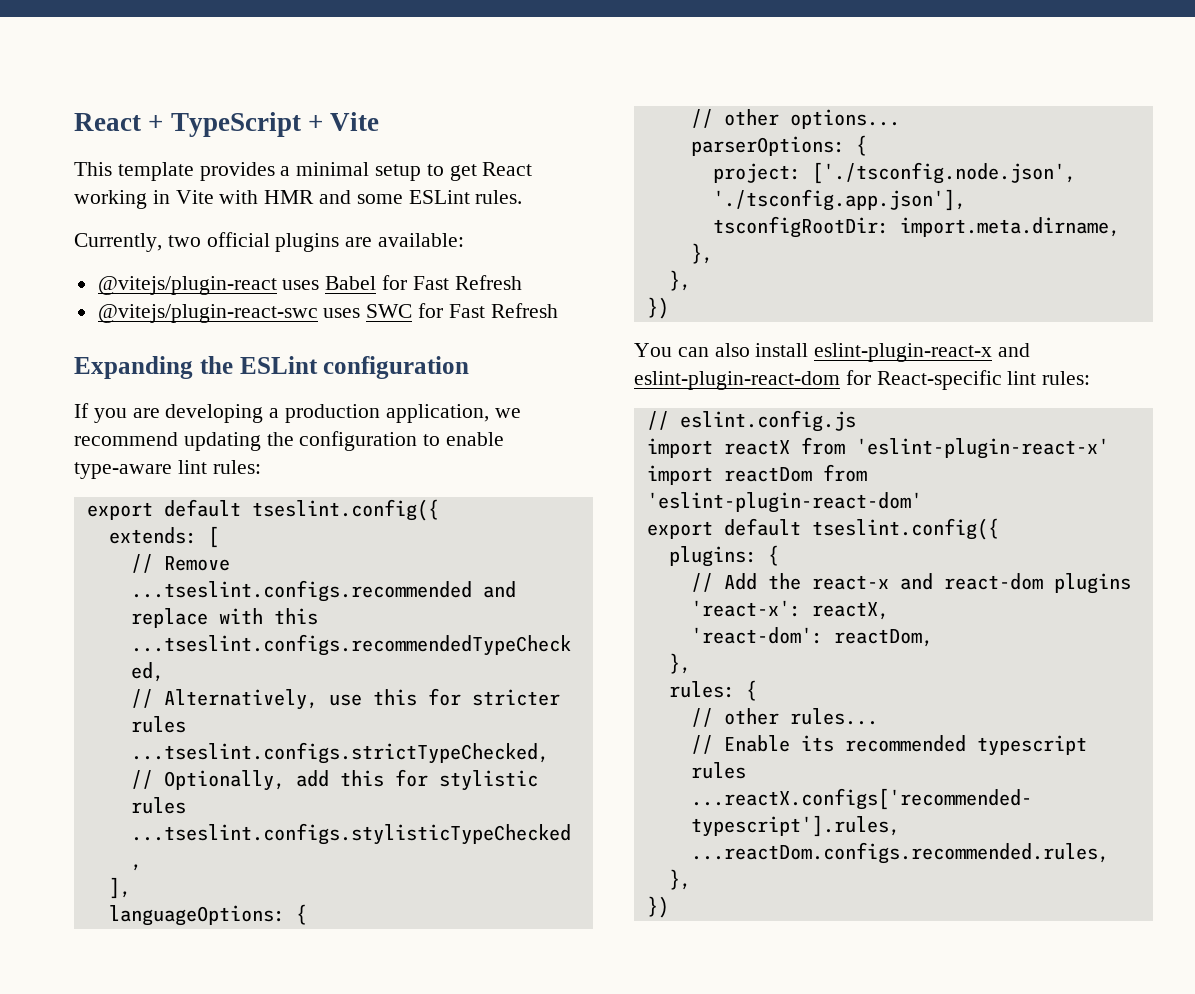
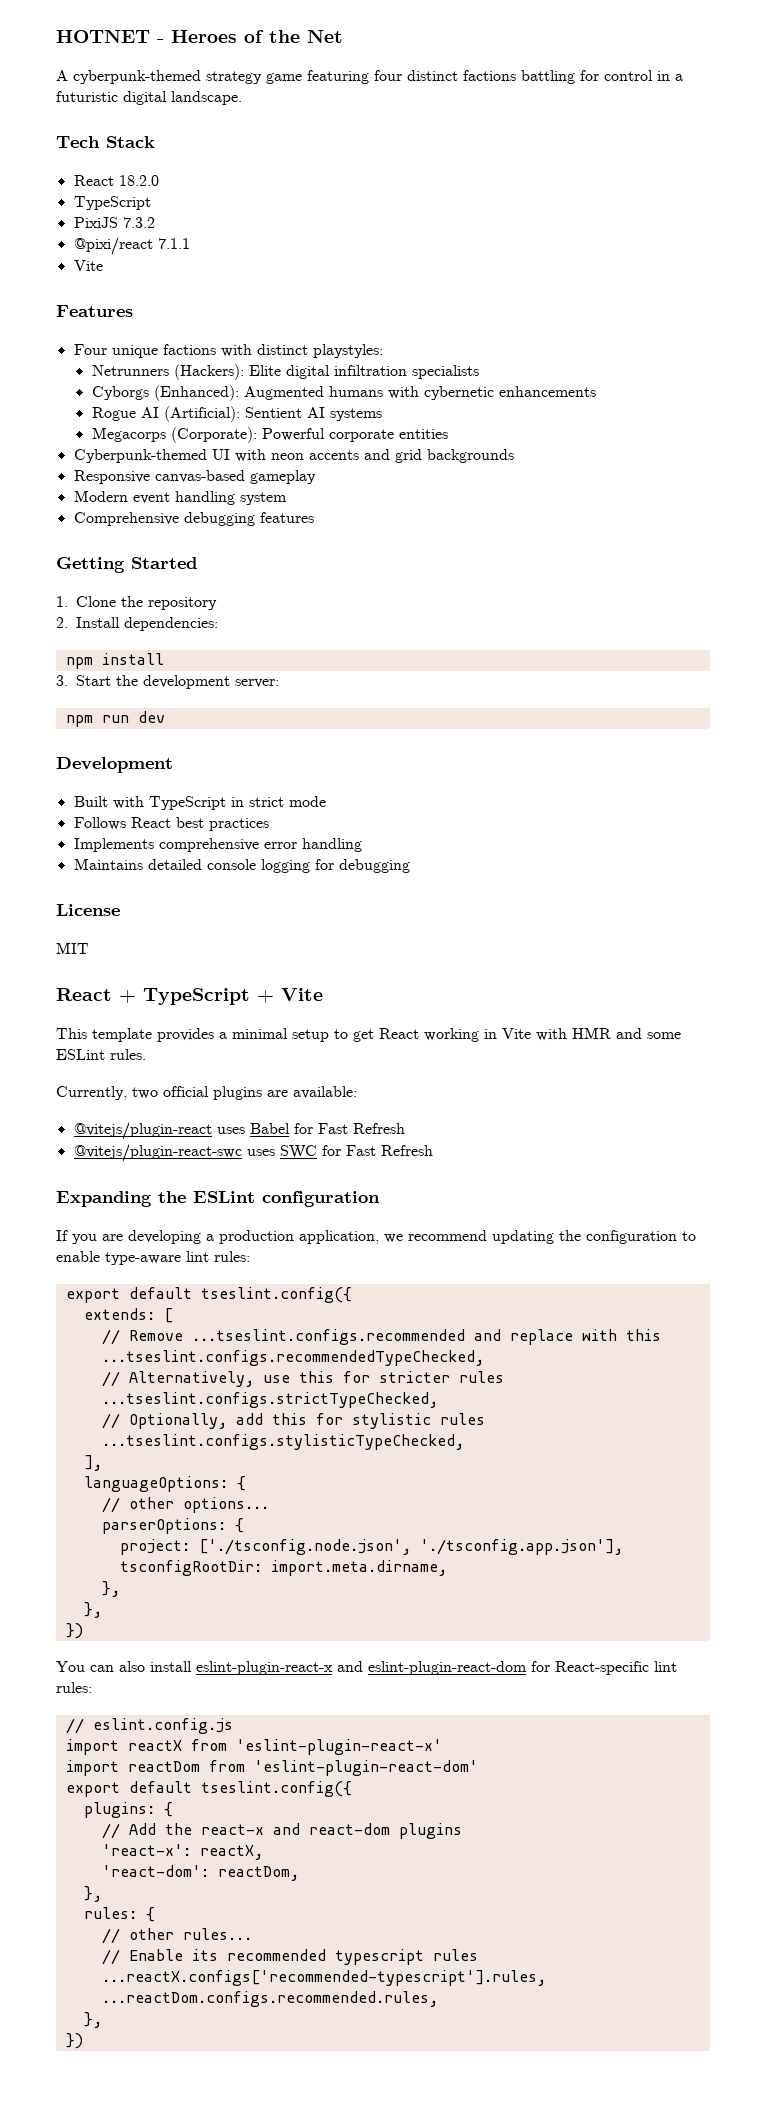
+ HOTNET - Heroes of the Net
+ A cyberpunk-themed strategy game featuring four distinct factions battling for control in a futuristic digital landscape.
+ Tech Stack
+ React 18.2.0
+ TypeScript
+ PixiJS 7.3.2
+ @pixi/react 7.1.1
+ Vite
+ Features
+ Four unique factions with distinct playstyles:
+ Netrunners (Hackers): Elite digital infiltration specialists
+ Cyborgs (Enhanced): Augmented humans with cybernetic enhancements
+ Rogue AI (Artificial): Sentient AI systems
+ Megacorps (Corporate): Powerful corporate entities
+ Cyberpunk-themed UI with neon accents and grid backgrounds
+ Responsive canvas-based gameplay
+ Modern event handling system
+ Comprehensive debugging features
+ Getting Started
+ 1. Clone the repository
+ 2. Install dependencies:
+ npm install
+ 3. Start the development server:
+ npm run dev
+ Development
+ Built with TypeScript in strict mode
+ Follows React best practices
+ Implements comprehensive error handling
+ Maintains detailed console logging for debugging
+ License
+ MIT

